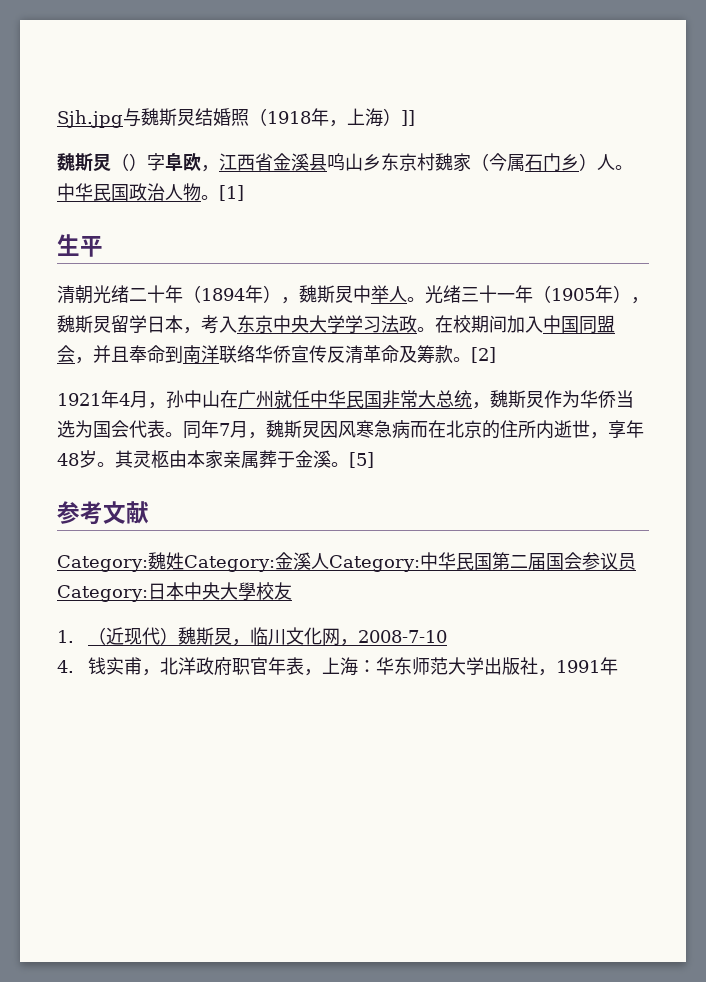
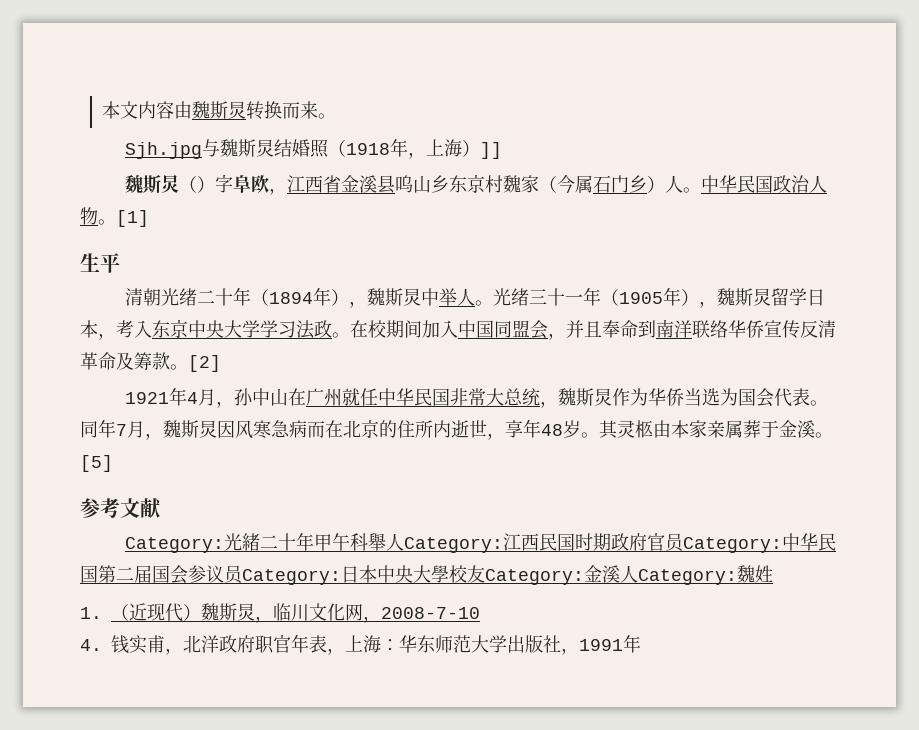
+ 本文内容由魏斯炅转换而来。
- Category:魏姓Category:金溪人Category:中华民国第二届国会参议员Category:日本中央大學校友
+ Category:光緒二十年甲午科舉人Category:江西民国时期政府官员Category:中华民国第二届国会参议员Category:日本中央大學校友Category:金溪人Category:魏姓

